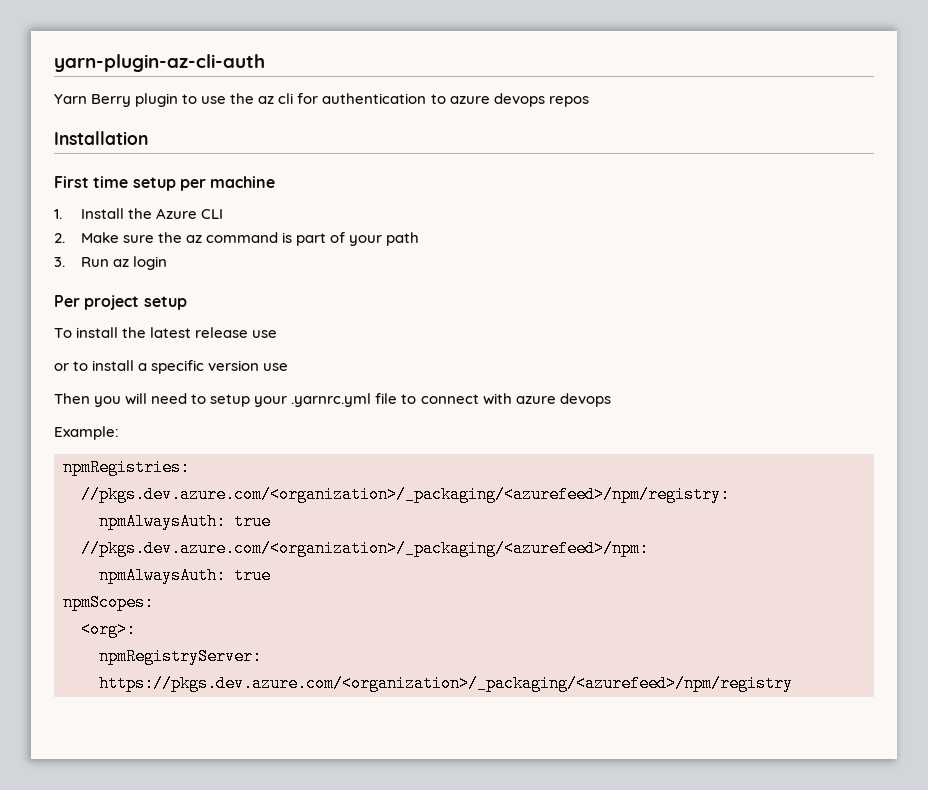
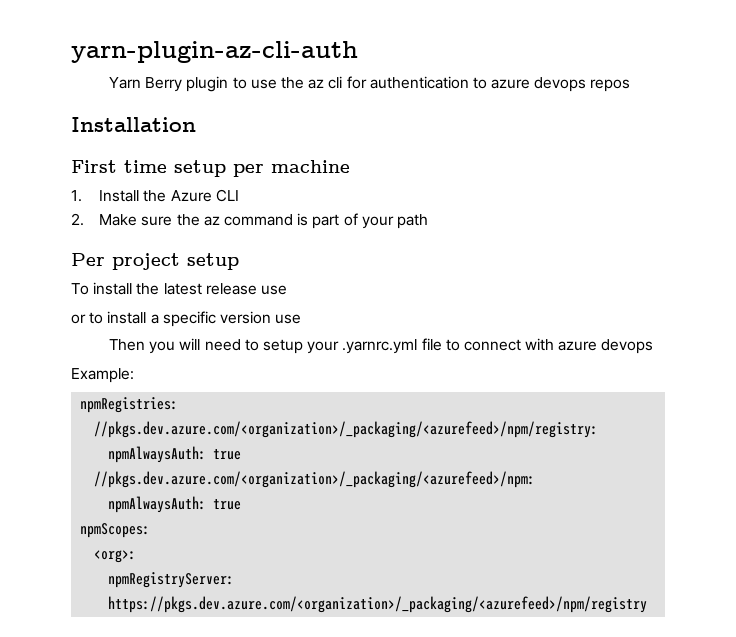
- 3. Run az login

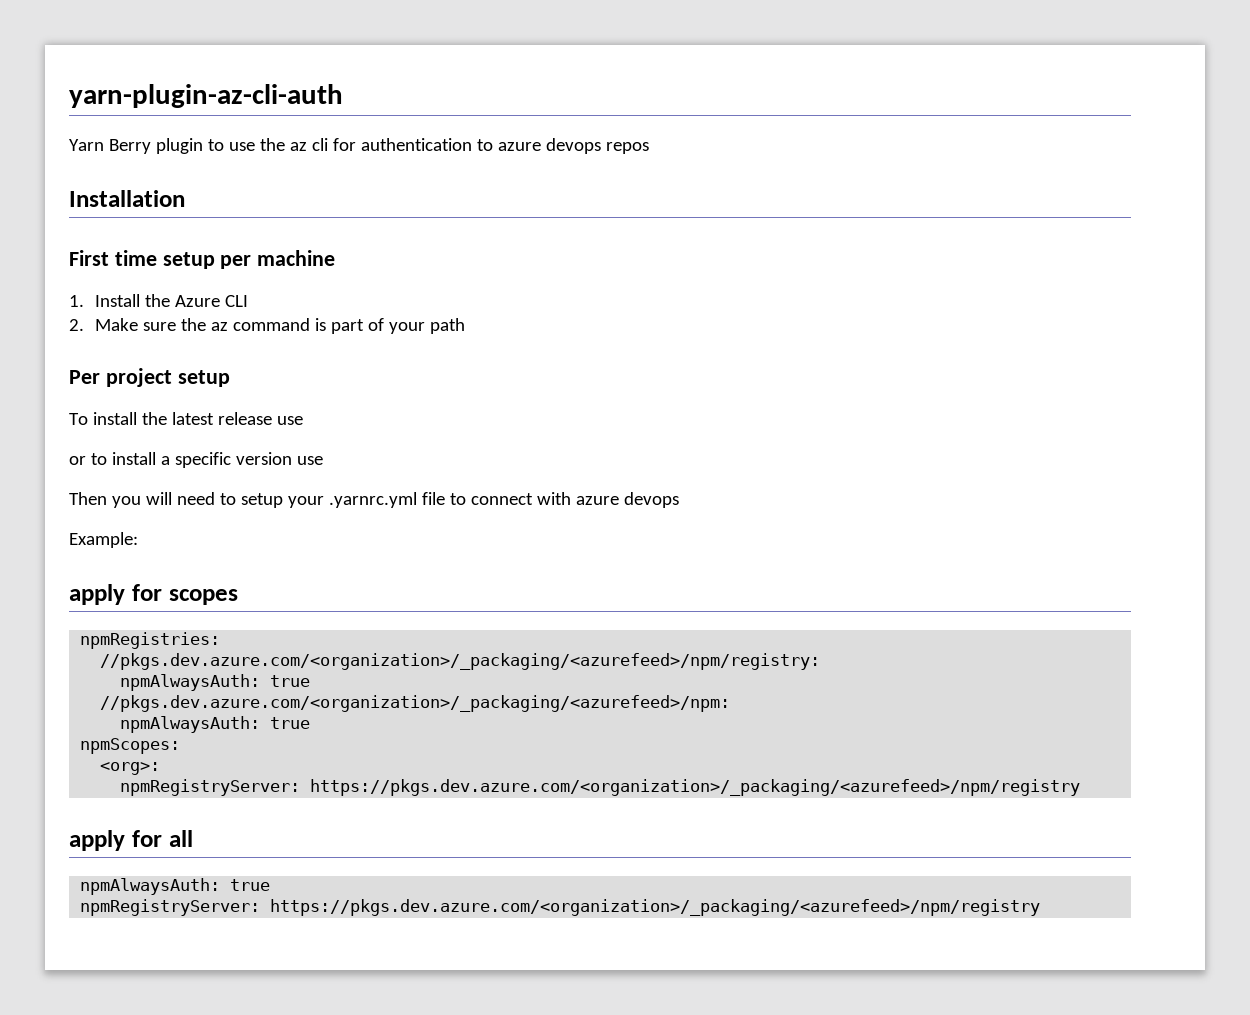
+ apply for scopes
+ apply for all
+ npmAlwaysAuth: true
+ npmRegistryServer: https://pkgs.dev.azure.com/<organization>/_packaging/<azurefeed>/npm/registry

